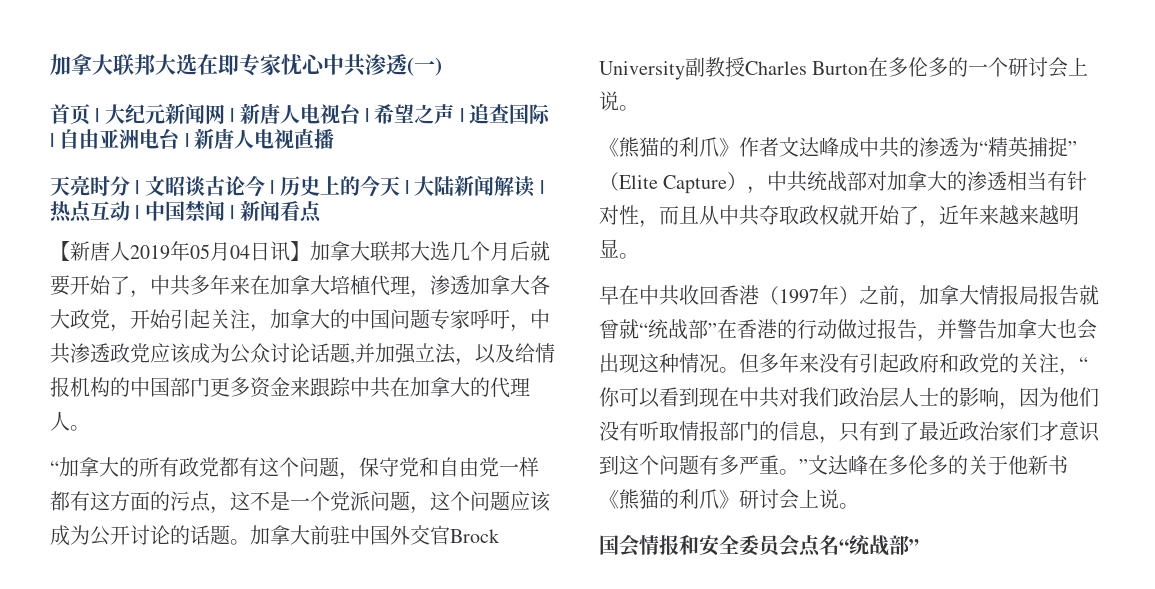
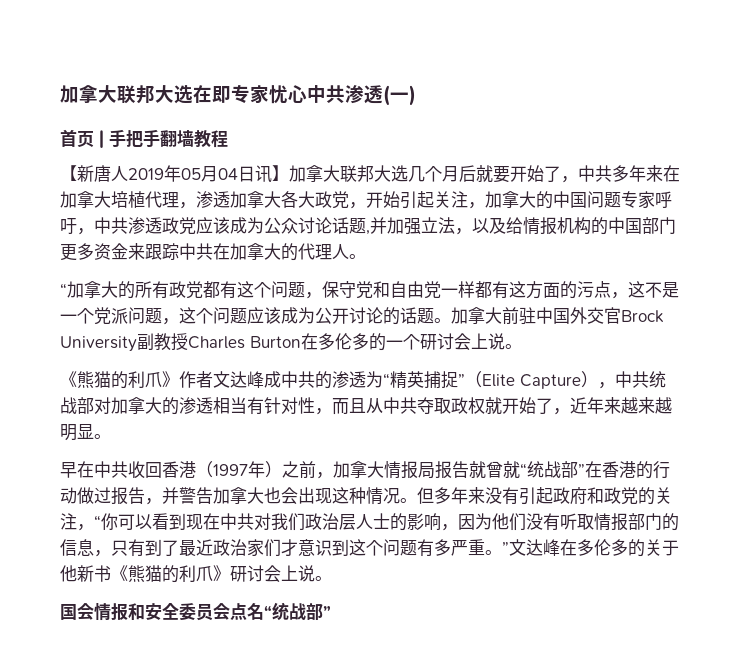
- 首页 | 大纪元新闻网 | 新唐人电视台 | 希望之声 | 追查国际 | 自由亚洲电台 | 新唐人电视直播
- 天亮时分 | 文昭谈古论今 | 历史上的今天 | 大陆新闻解读 | 热点互动 | 中国禁闻 | 新闻看点
+ 首页 | 手把手翻墙教程

